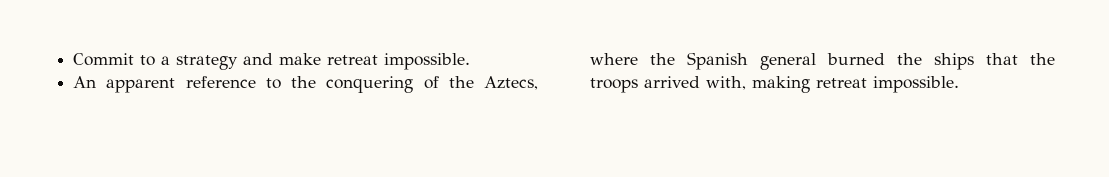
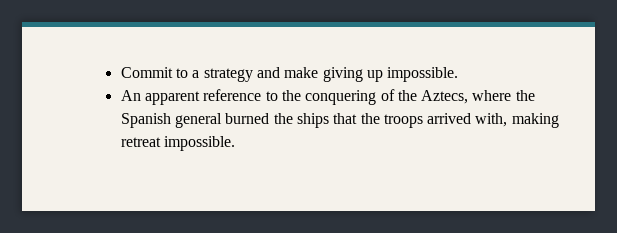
- Commit to a strategy and make retreat impossible.
+ Commit to a strategy and make giving up impossible.

